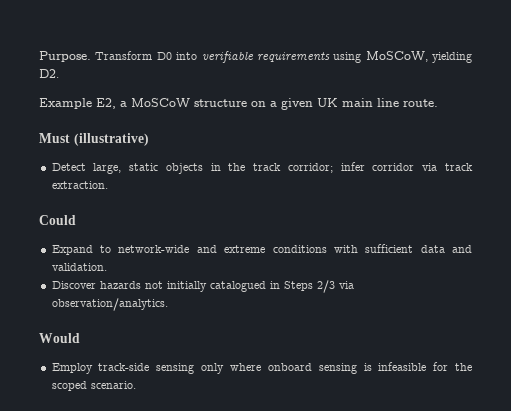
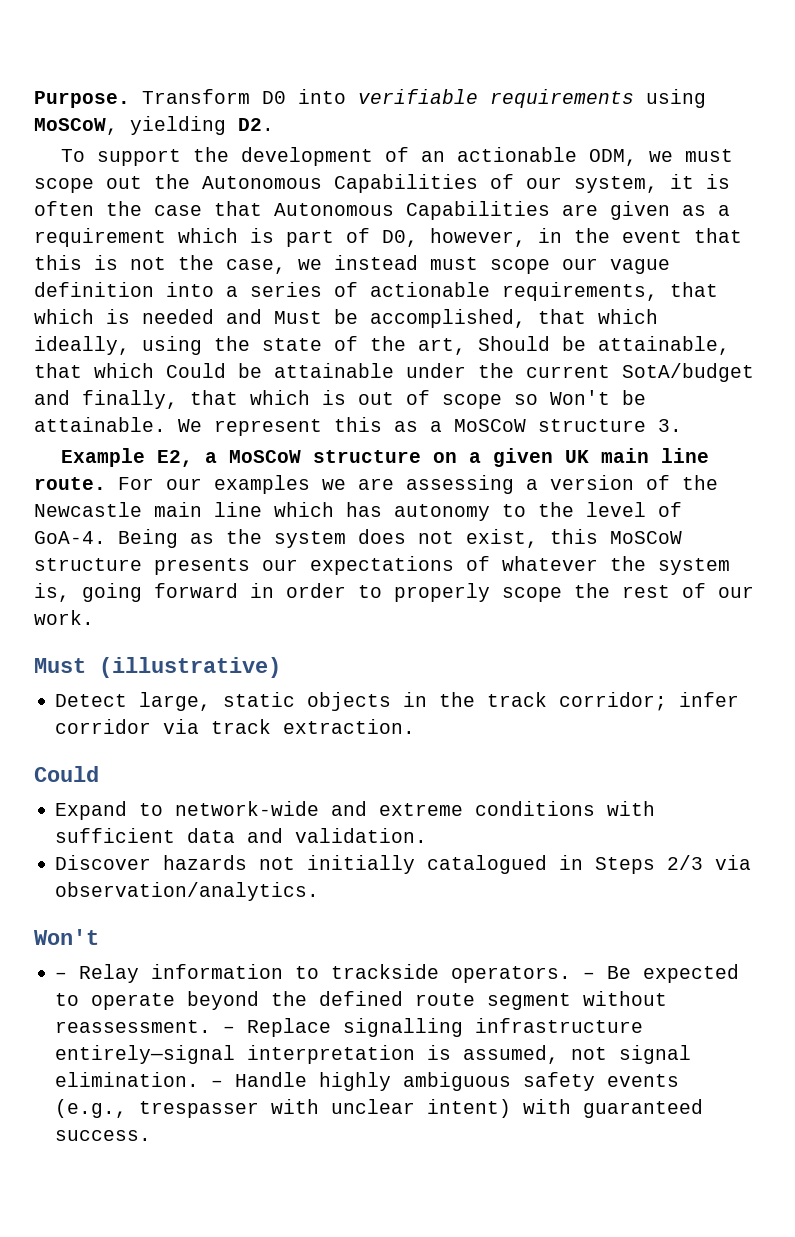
+ To support the development of an actionable ODM, we must scope out the Autonomous Capabilities of our system, it is often the case that Autonomous Capabilities are given as a requirement which is part of D0, however, in the event that this is not the case, we instead must scope our vague definition into a series of actionable requirements, that which is needed and Must be accomplished, that which ideally, using the state of the art, Should be attainable, that which Could be attainable under the current SotA/budget and finally, that which is out of scope so Won't be attainable. We represent this as a MoSCoW structure 3.
+ For our examples we are assessing a version of the Newcastle main line which has autonomy to the level of GoA-4. Being as the system does not exist, this MoSCoW structure presents our expectations of whatever the system is, going forward in order to properly scope the rest of our work.
  Discover hazards not initially catalogued in Steps 2/3 via observation/analytics.
- Would
- Employ track-side sensing only where onboard sensing is infeasible for the scoped scenario.
+ Won't
+ – Relay information to trackside operators. – Be expected to operate beyond the defined route segment without reassessment. – Replace signalling infrastructure entirely—signal interpretation is assumed, not signal elimination. – Handle highly ambiguous safety events (e.g., trespasser with unclear intent) with guaranteed success.

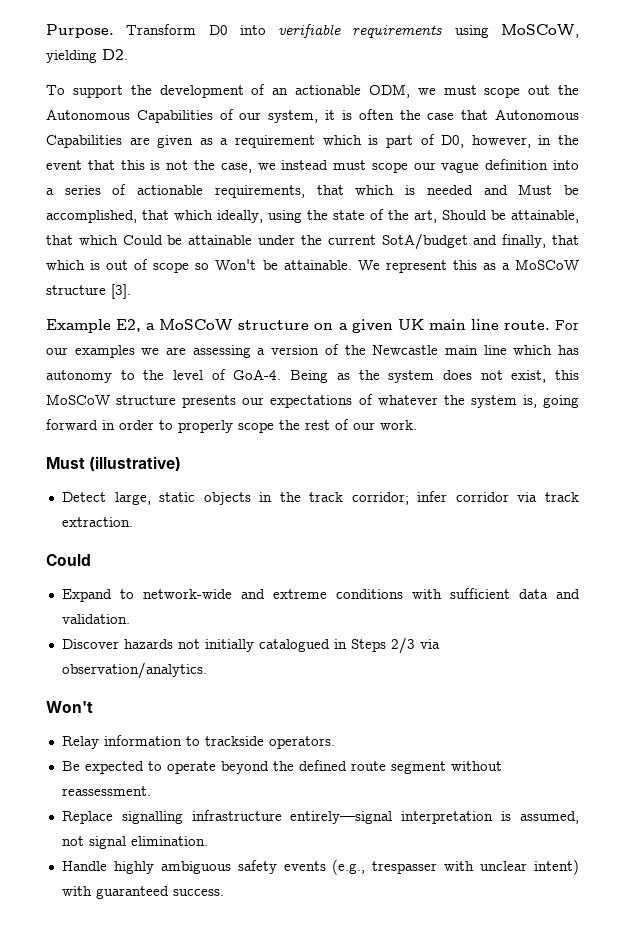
- We represent this as a MoSCoW structure 3.
+ We represent this as a MoSCoW structure [3].
- – Relay information to trackside operators. – Be expected to operate beyond the defined route segment without reassessment. – Replace signalling infrastructure entirely—signal interpretation is assumed, not signal elimination. – Handle highly ambiguous safety events (e.g., trespasser with unclear intent) with guaranteed success.
+ Relay information to trackside operators.
+ Be expected to operate beyond the defined route segment without reassessment.
+ Replace signalling infrastructure entirely—signal interpretation is assumed, not signal elimination.
+ Handle highly ambiguous safety events (e.g., trespasser with unclear intent) with guaranteed success.

